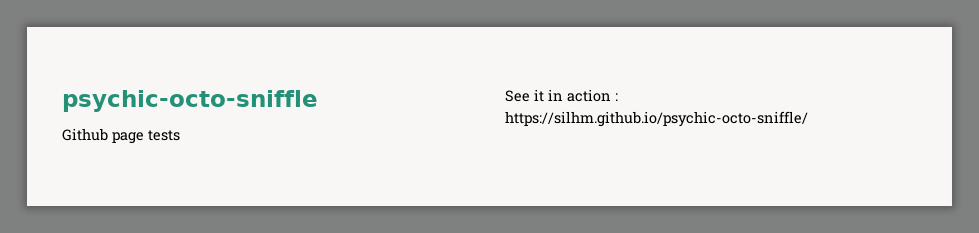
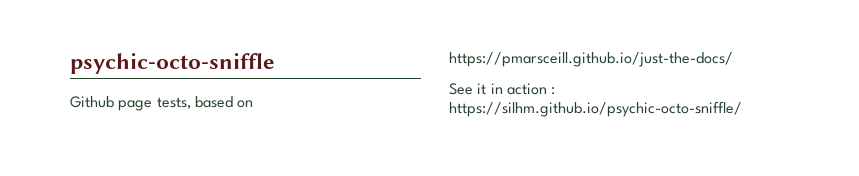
- Github page tests
+ Github page tests, based on https://pmarsceill.github.io/just-the-docs/

